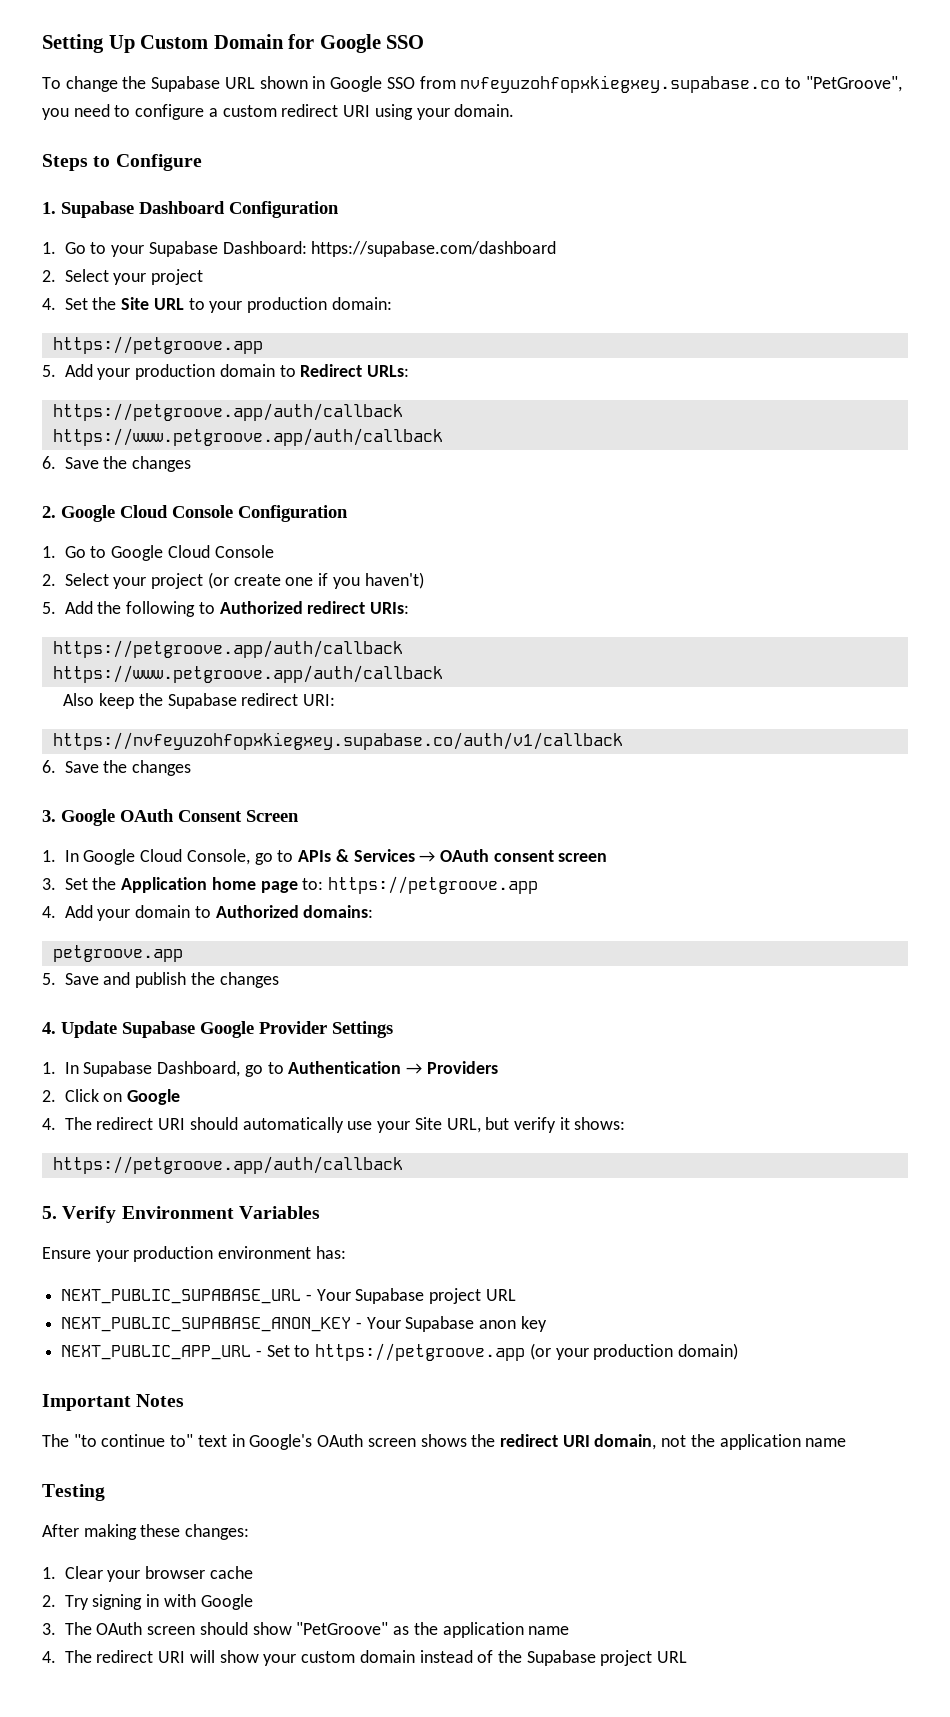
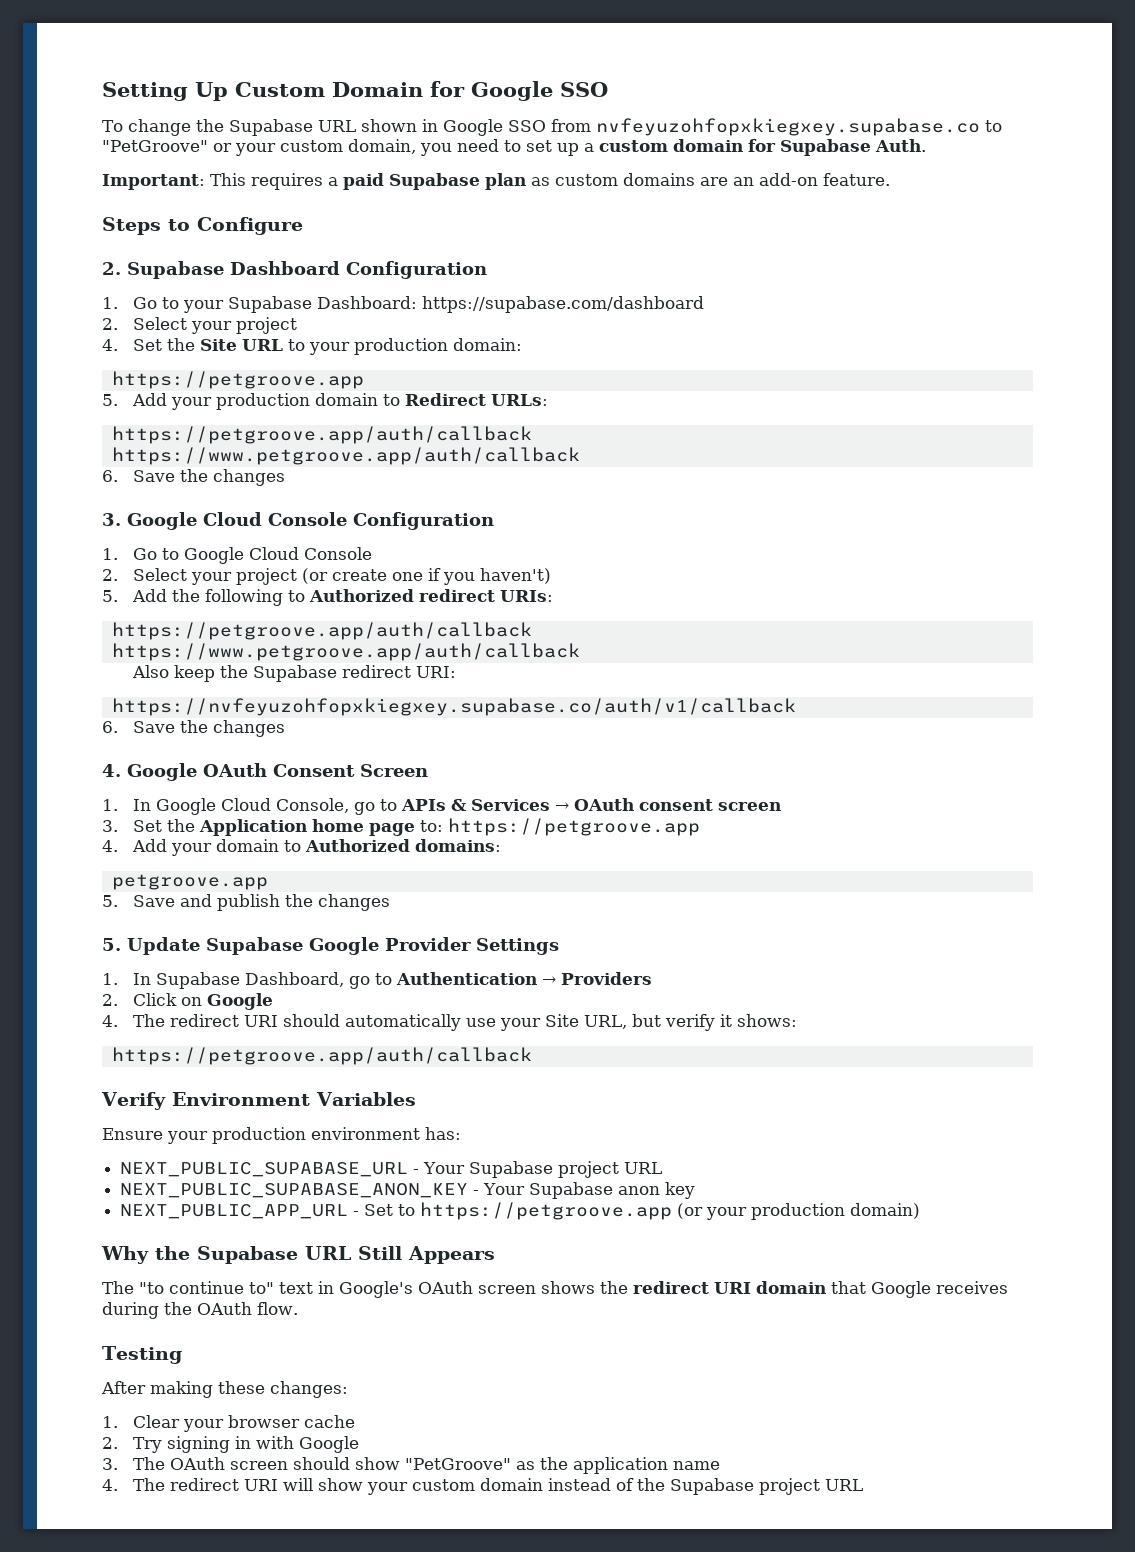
- To change the Supabase URL shown in Google SSO from nvfeyuzohfopxkiegxey.supabase.co to "PetGroove", you need to configure a custom redirect URI using your domain.
+ To change the Supabase URL shown in Google SSO from nvfeyuzohfopxkiegxey.supabase.co to "PetGroove" or your custom domain, you need to set up a custom domain for Supabase Auth.
+ Important: This requires a paid Supabase plan as custom domains are an add-on feature.
- 1. Supabase Dashboard Configuration
+ 2. Supabase Dashboard Configuration
- 2. Google Cloud Console Configuration
+ 3. Google Cloud Console Configuration
- 3. Google OAuth Consent Screen
+ 4. Google OAuth Consent Screen
- 4. Update Supabase Google Provider Settings
+ 5. Update Supabase Google Provider Settings
- 5. Verify Environment Variables
+ Verify Environment Variables
- Important Notes
+ Why the Supabase URL Still Appears
- The "to continue to" text in Google's OAuth screen shows the redirect URI domain, not the application name
+ The "to continue to" text in Google's OAuth screen shows the redirect URI domain that Google receives during the OAuth flow.

